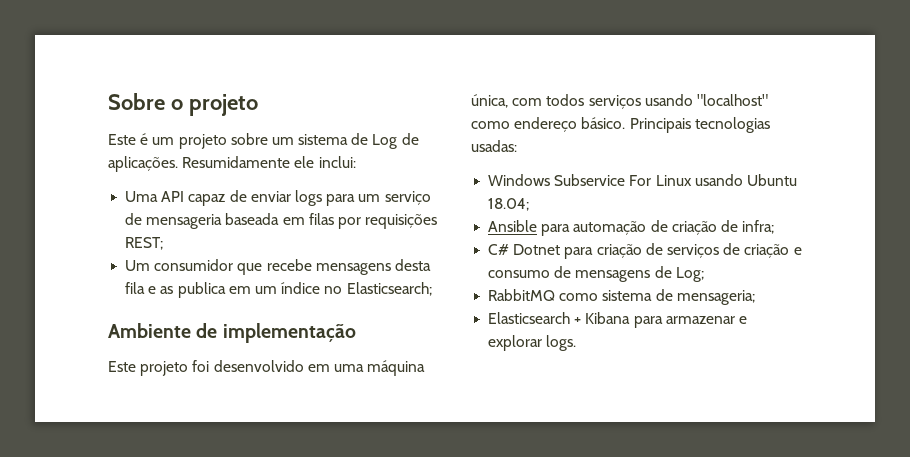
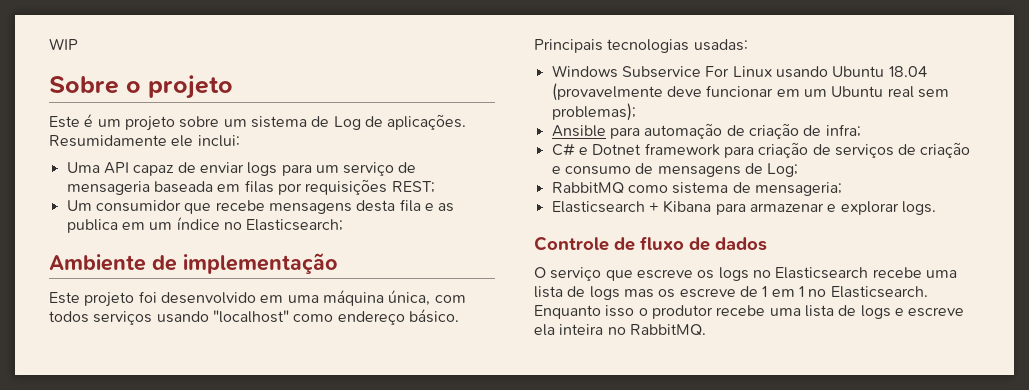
+ WIP
- Windows Subservice For Linux usando Ubuntu 18.04;
+ Windows Subservice For Linux usando Ubuntu 18.04 (provavelmente deve funcionar em um Ubuntu real sem problemas);
- C# Dotnet para criação de serviços de criação e consumo de mensagens de Log;
+ C# e Dotnet framework para criação de serviços de criação e consumo de mensagens de Log;
+ Controle de fluxo de dados
+ O serviço que escreve os logs no Elasticsearch recebe uma lista de logs mas os escreve de 1 em 1 no Elasticsearch. Enquanto isso o produtor recebe uma lista de logs e escreve ela inteira no RabbitMQ.

